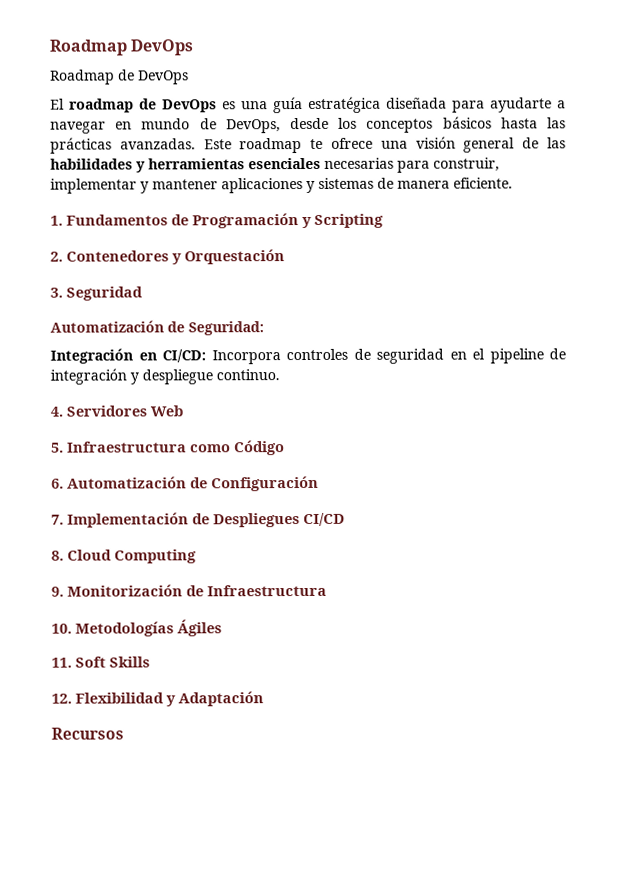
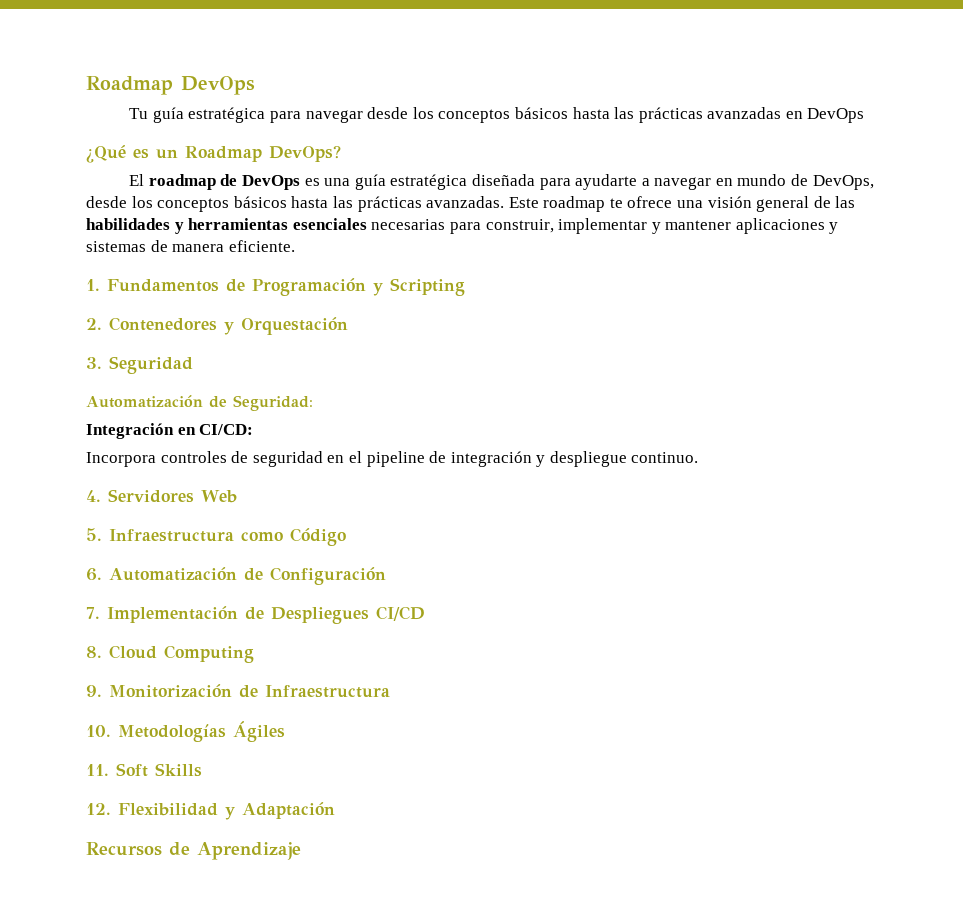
- Roadmap de DevOps
+ Tu guía estratégica para navegar desde los conceptos básicos hasta las prácticas avanzadas en DevOps
+ ¿Qué es un Roadmap DevOps?
- Integración en CI/CD: Incorpora controles de seguridad en el pipeline de integración y despliegue continuo.
+ Integración en CI/CD:
+ Incorpora controles de seguridad en el pipeline de integración y despliegue continuo.
- Recursos
+ Recursos de Aprendizaje

